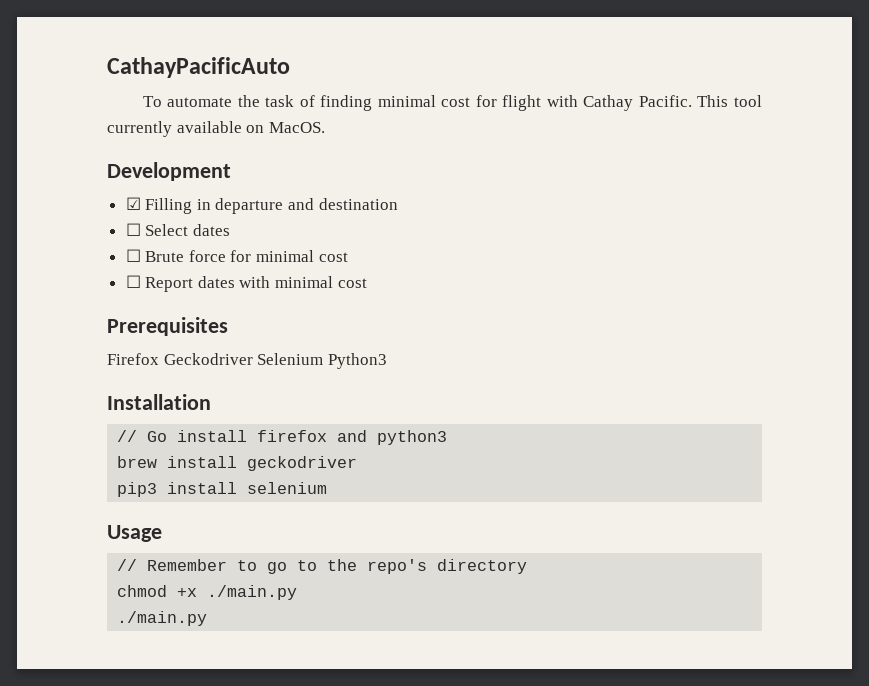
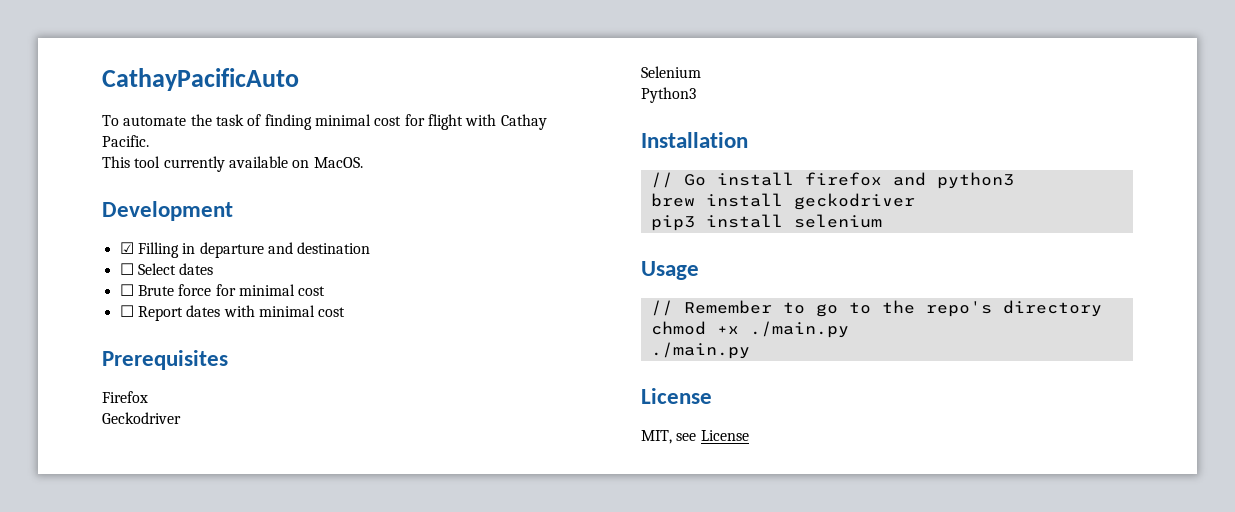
- To automate the task of finding minimal cost for flight with Cathay Pacific. This tool currently available on MacOS.
+ To automate the task of finding minimal cost for flight with Cathay Pacific.
+ This tool currently available on MacOS.
- Firefox Geckodriver Selenium Python3
+ Firefox
+ Geckodriver
+ Selenium
+ Python3
  chmod +x ./main.py
  ./main.py
+ License
+ MIT, see License

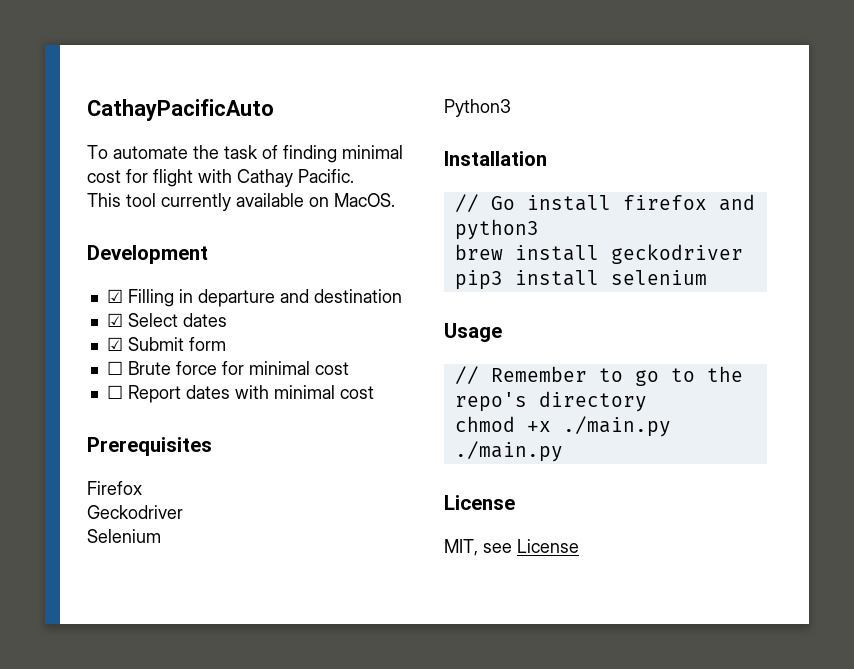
- ☐ Select dates
+ ☑ Select dates
+ ☑ Submit form

